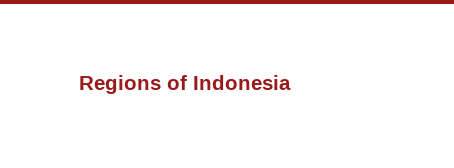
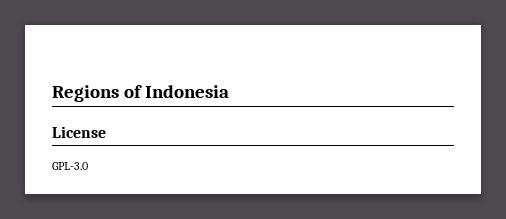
+ License
+ GPL-3.0

